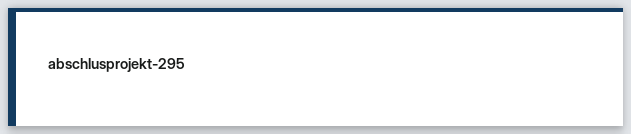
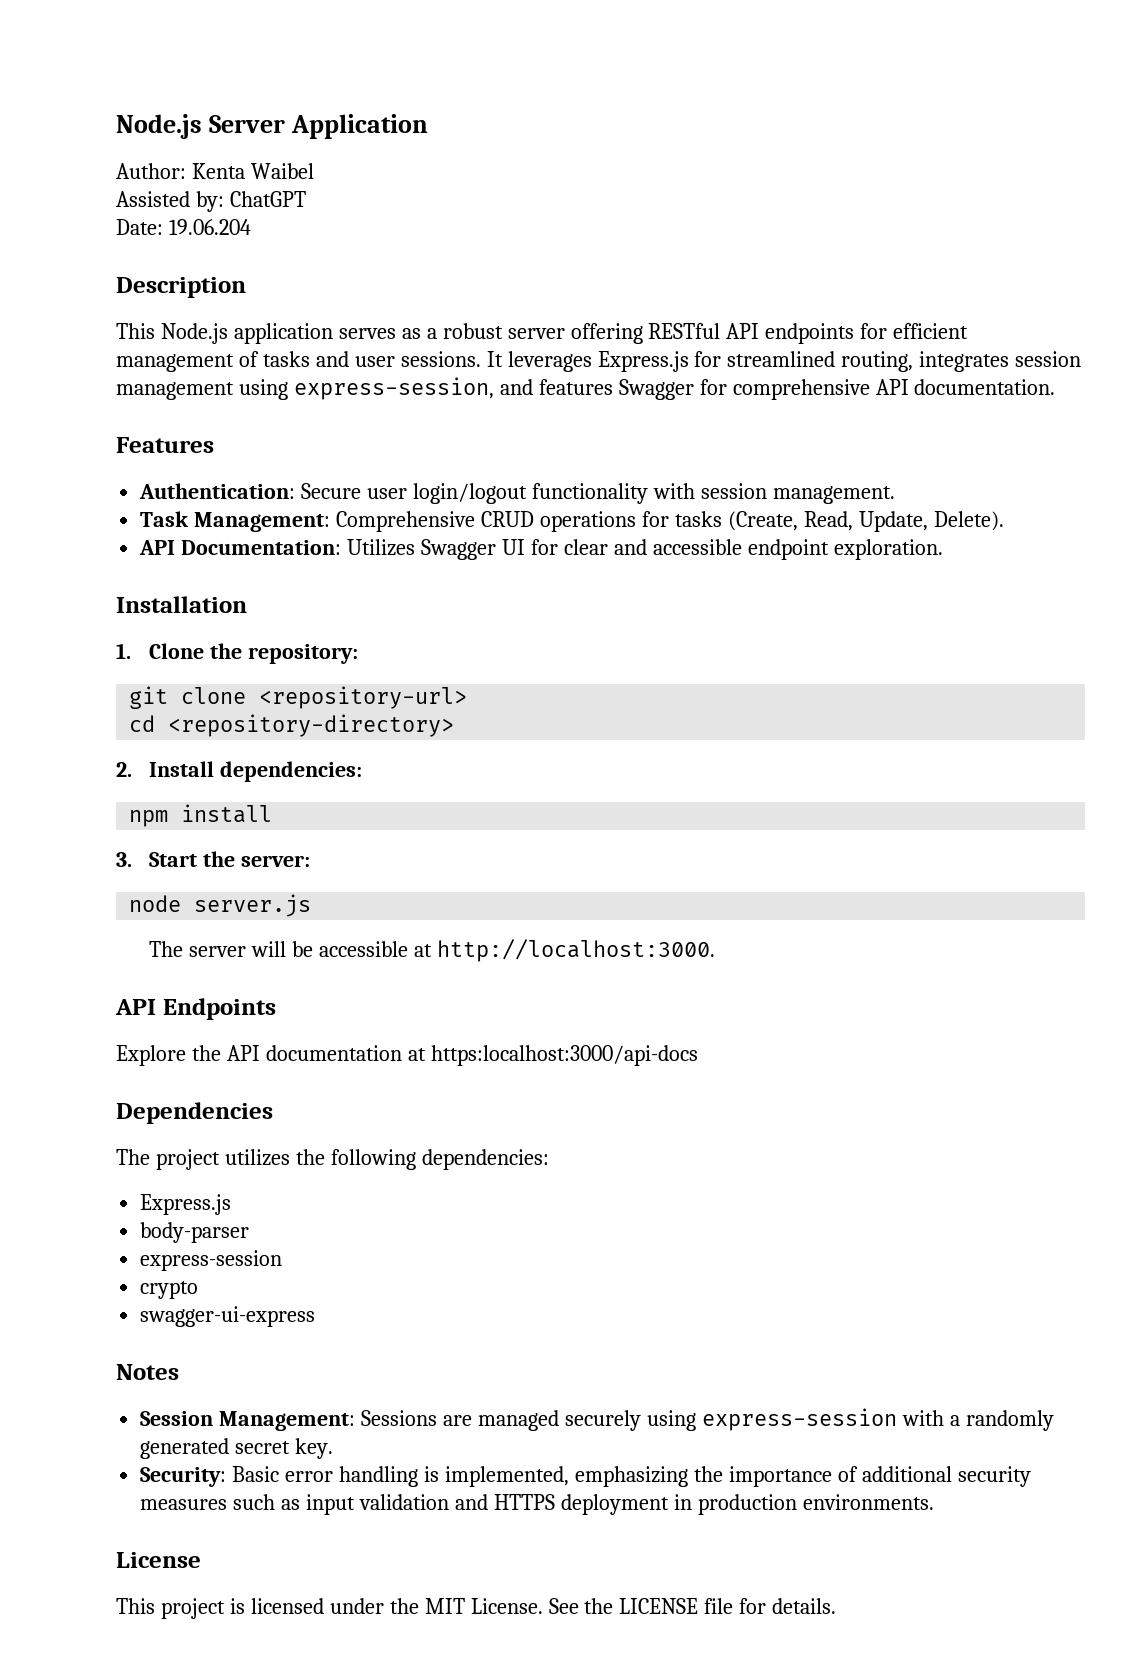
- abschlusprojekt-295
+ Node.js Server Application
+ Author: Kenta Waibel
+ Assisted by: ChatGPT
+ Date: 19.06.204
+ Description
+ This Node.js application serves as a robust server offering RESTful API endpoints for efficient management of tasks and user sessions. It leverages Express.js for streamlined routing, integrates session management using express-session, and features Swagger for comprehensive API documentation.
+ Features
+ Authentication: Secure user login/logout functionality with session management.
+ Task Management: Comprehensive CRUD operations for tasks (Create, Read, Update, Delete).
+ API Documentation: Utilizes Swagger UI for clear and accessible endpoint exploration.
+ Installation
+ 1. Clone the repository:
+ git clone <repository-url>
+ cd <repository-directory>
+ 2. Install dependencies:
+ npm install
+ 3. Start the server:
+ node server.js
+ The server will be accessible at http://localhost:3000.
+ API Endpoints
+ Explore the API documentation at https:localhost:3000/api-docs
+ Dependencies
+ The project utilizes the following dependencies:
+ Express.js
+ body-parser
+ express-session
+ crypto
+ swagger-ui-express
+ Notes
+ Session Management: Sessions are managed securely using express-session with a randomly generated secret key.
+ Security: Basic error handling is implemented, emphasizing the importance of additional security measures such as input validation and HTTPS deployment in production environments.
+ License
+ This project is licensed under the MIT License. See the LICENSE file for details.

